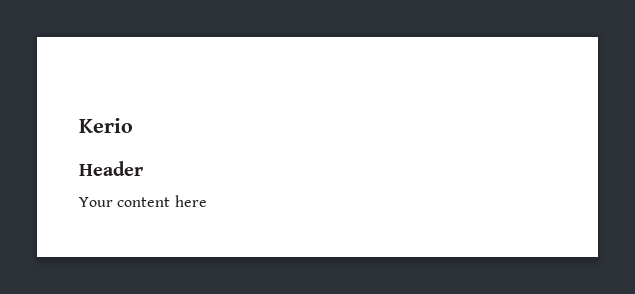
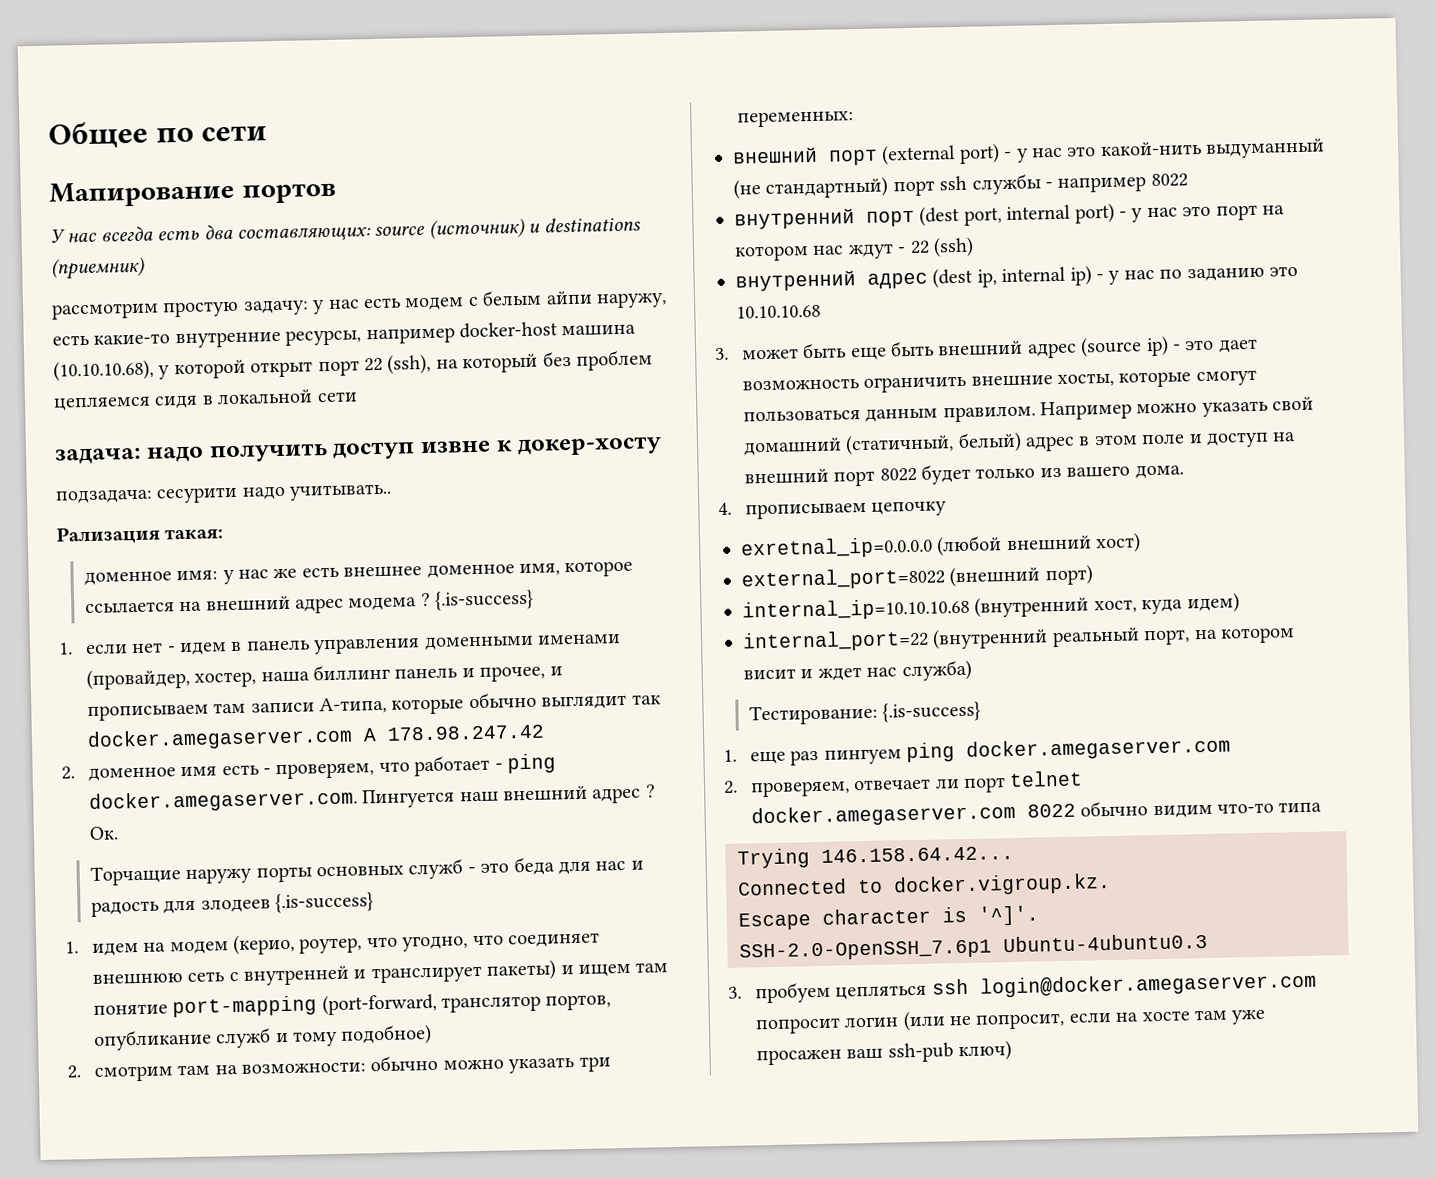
- Kerio
- Header
- Your content here
+ Общее по сети
+ Мапирование портов
+ У нас всегда есть два составляющих: source (источник) и destinations (приемник)
+ рассмотрим простую задачу: у нас есть модем с белым айпи наружу, есть какие-то внутренние ресурсы, например docker-host машина (10.10.10.68), у которой открыт порт 22 (ssh), на который без проблем цепляемся сидя в локальной сети
+ задача: надо получить доступ извне к докер-хосту
+ подзадача: сесурити надо учитывать..
+ Рализация такая:
+ доменное имя: у нас же есть внешнее доменное имя, которое ссылается на внешний адрес модема ? {.is-success}
+ 1. если нет - идем в панель управления доменными именами (провайдер, хостер, наша биллинг панель и прочее, и прописываем там записи А-типа, которые обычно выглядит так docker.amegaserver.com A 178.98.247.42
+ 2. доменное имя есть - проверяем, что работает - ping docker.amegaserver.com. Пингуется наш внешний адрес ? Ок.
+ Торчащие наружу порты основных служб - это беда для нас и радость для злодеев {.is-success}
+ 1. идем на модем (керио, роутер, что угодно, что соединяет внешнюю сеть с внутренней и транслирует пакеты) и ищем там понятие port-mapping (port-forward, транслятор портов, опубликание служб и тому подобное)
+ 2. смотрим там на возможности: обычно можно указать три переменных:
+ внешний порт (external port) - у нас это какой-нить выдуманный (не стандартный) порт ssh службы - например 8022
+ внутренний порт (dest port, internal port) - у нас это порт на котором нас ждут - 22 (ssh)
+ внутренний адрес (dest ip, internal ip) - у нас по заданию это 10.10.10.68
+ 3. может быть еще быть внешний адрес (source ip) - это дает возможность ограничить внешние хосты, которые смогут пользоваться данным правилом. Например можно указать свой домашний (статичный, белый) адрес в этом поле и доступ на внешний порт 8022 будет только из вашего дома.
+ 4. прописываем цепочку
+ exretnal_ip=0.0.0.0 (любой внешний хост)
+ external_port=8022 (внешний порт)
+ internal_ip=10.10.10.68 (внутренний хост, куда идем)
+ internal_port=22 (внутренний реальный порт, на котором висит и ждет нас служба)
+ Тестирование: {.is-success}
+ 1. еще раз пингуем ping docker.amegaserver.com
+ 2. проверяем, отвечает ли порт telnet docker.amegaserver.com 8022 обычно видим что-то типа
+ Trying 146.158.64.42...
+ Connected to docker.vigroup.kz.
+ Escape character is '^]'.
+ SSH-2.0-OpenSSH_7.6p1 Ubuntu-4ubuntu0.3
+ 3. пробуем цепляться ssh login@docker.amegaserver.com попросит логин (или не попросит, если на хосте там уже просажен ваш ssh-pub ключ)

